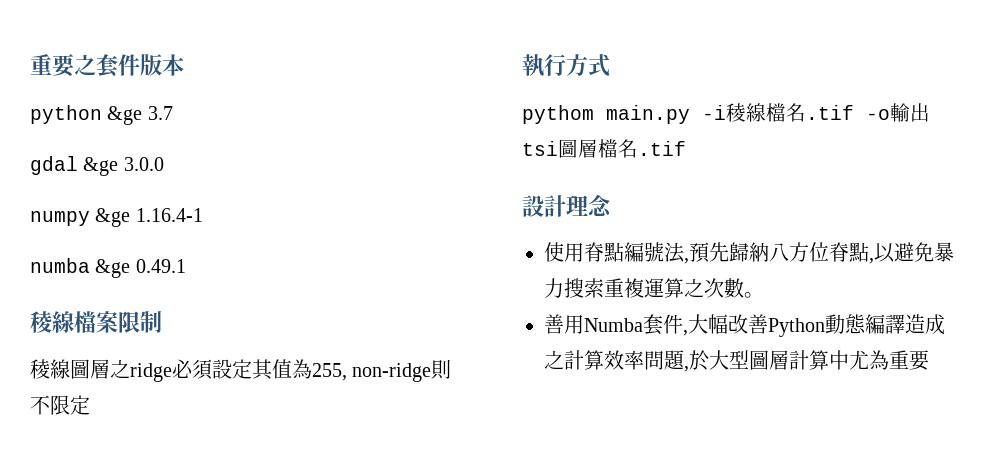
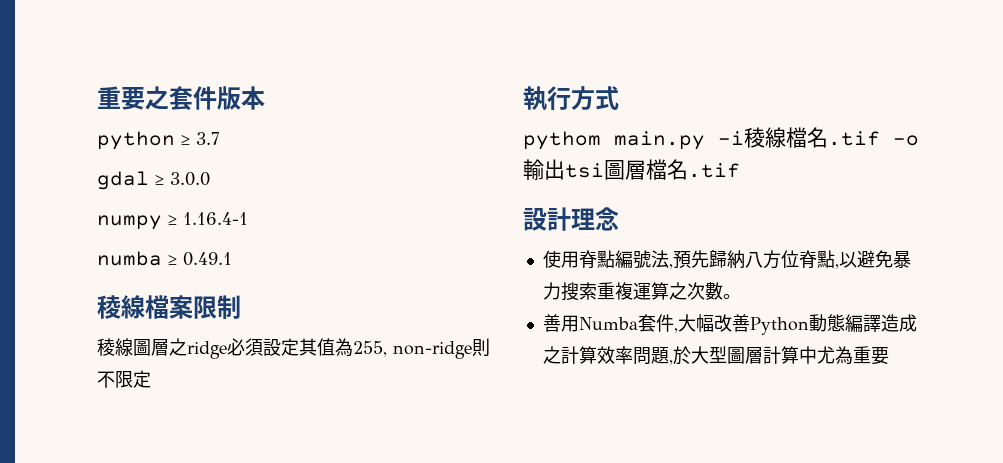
- python &ge 3.7
+ python ≥ 3.7
- gdal &ge 3.0.0
+ gdal ≥ 3.0.0
- numpy &ge 1.16.4-1
+ numpy ≥ 1.16.4-1
- numba &ge 0.49.1
+ numba ≥ 0.49.1

